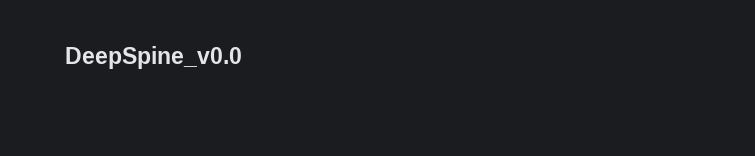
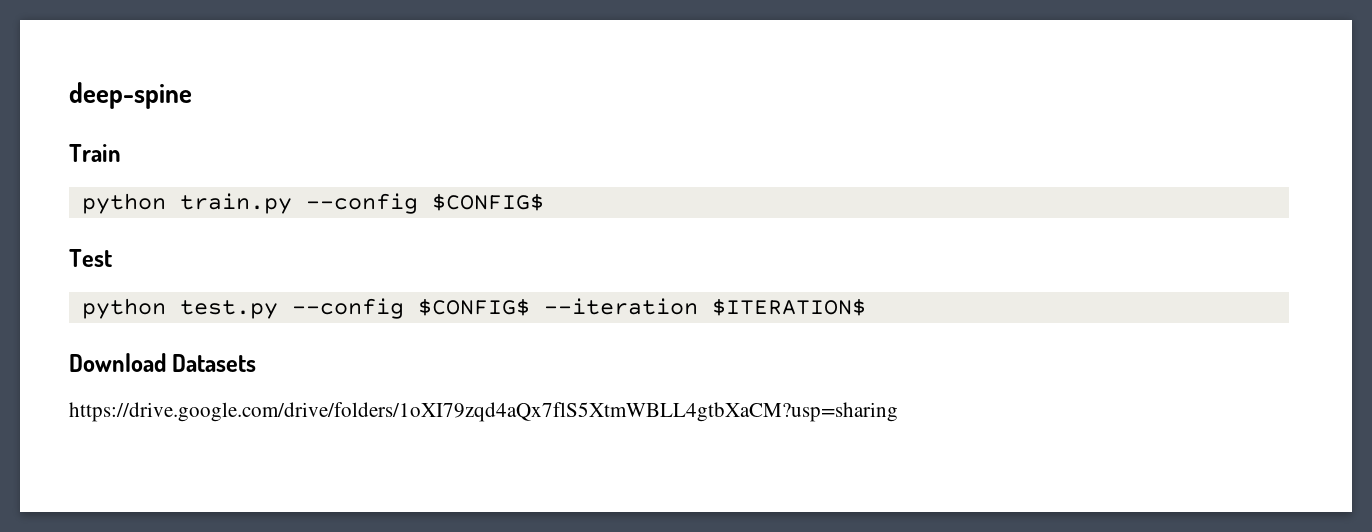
- DeepSpine_v0.0
+ deep-spine
+ Train
+ python train.py --config $CONFIG$
+ Test
+ python test.py --config $CONFIG$ --iteration $ITERATION$
+ Download Datasets
+ https://drive.google.com/drive/folders/1oXI79zqd4aQx7flS5XtmWBLL4gtbXaCM?usp=sharing

